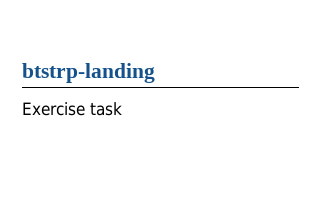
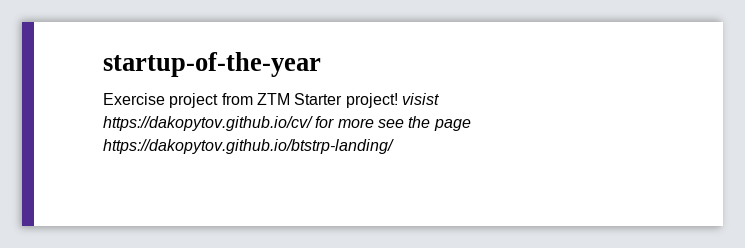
- btstrp-landing
+ startup-of-the-year
- Exercise task
+ Exercise project from ZTM Starter project! visist https://dakopytov.github.io/cv/ for more see the page https://dakopytov.github.io/btstrp-landing/

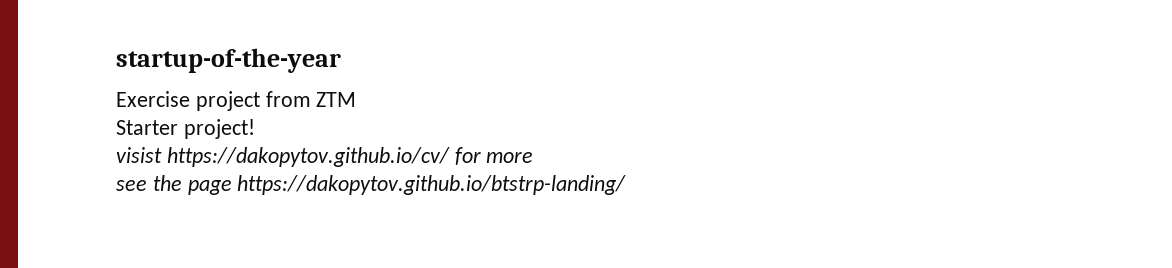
- Exercise project from ZTM Starter project! visist https://dakopytov.github.io/cv/ for more see the page https://dakopytov.github.io/btstrp-landing/
+ Exercise project from ZTM
+ Starter project!
+ visist https://dakopytov.github.io/cv/ for more
+ see the page https://dakopytov.github.io/btstrp-landing/

